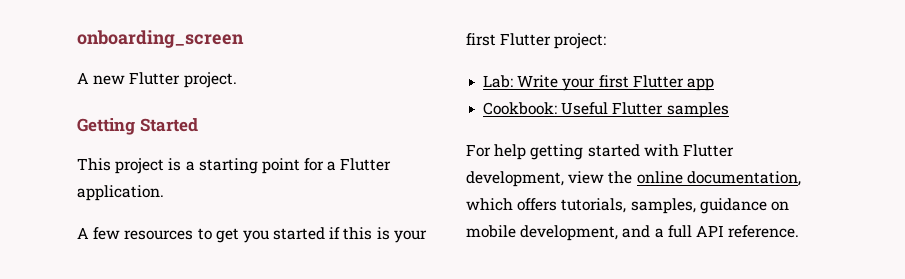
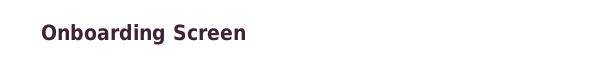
- onboarding_screen
- A new Flutter project.
- Getting Started
- This project is a starting point for a Flutter application.
- A few resources to get you started if this is your first Flutter project:
- Lab: Write your first Flutter app
- Cookbook: Useful Flutter samples
- For help getting started with Flutter development, view the online documentation, which offers tutorials, samples, guidance on mobile development, and a full API reference.
+ Onboarding Screen

